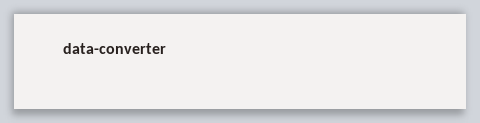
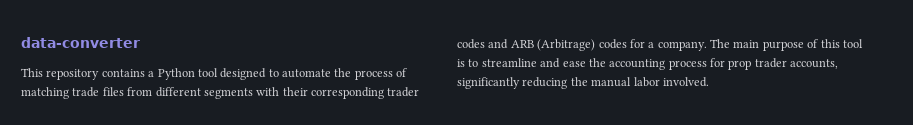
+ This repository contains a Python tool designed to automate the process of matching trade files from different segments with their corresponding trader codes and ARB (Arbitrage) codes for a company. The main purpose of this tool is to streamline and ease the accounting process for prop trader accounts, significantly reducing the manual labor involved.

